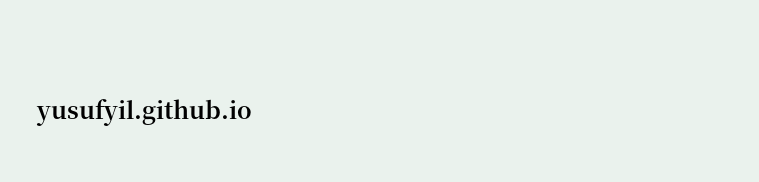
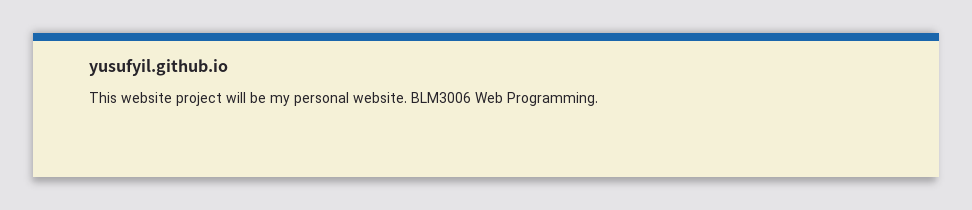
+ This website project will be my personal website. BLM3006 Web Programming.

